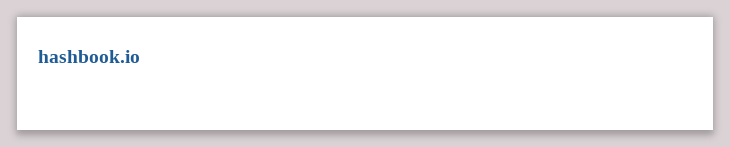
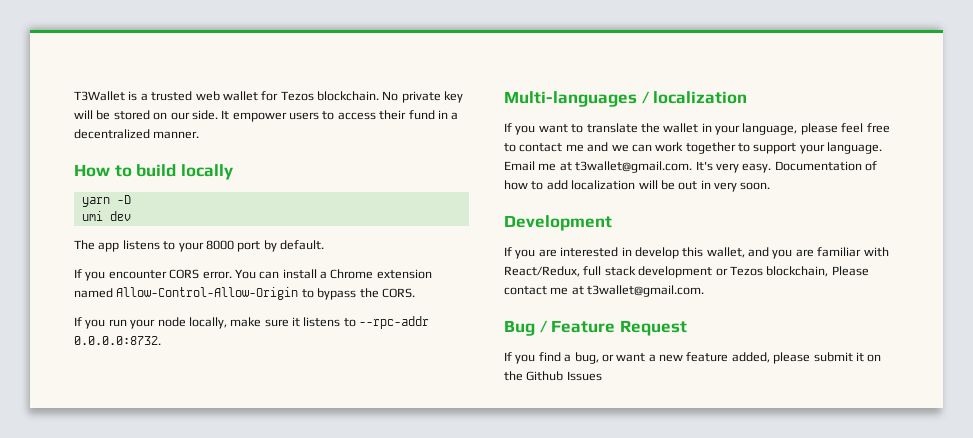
- hashbook.io
+ T3Wallet is a trusted web wallet for Tezos blockchain. No private key will be stored on our side. It empower users to access their fund in a decentralized manner.
+ How to build locally
+ yarn -D
+ umi dev
+ The app listens to your 8000 port by default.
+ If you encounter CORS error. You can install a Chrome extension named Allow-Control-Allow-Origin to bypass the CORS.
+ If you run your node locally, make sure it listens to --rpc-addr 0.0.0.0:8732.
+ Multi-languages / localization
+ If you want to translate the wallet in your language, please feel free to contact me and we can work together to support your language. Email me at t3wallet@gmail.com. It's very easy. Documentation of how to add localization will be out in very soon.
+ Development
+ If you are interested in develop this wallet, and you are familiar with React/Redux, full stack development or Tezos blockchain, Please contact me at t3wallet@gmail.com.
+ Bug / Feature Request
+ If you find a bug, or want a new feature added, please submit it on the Github Issues

